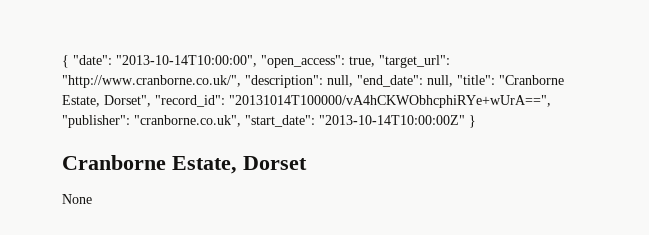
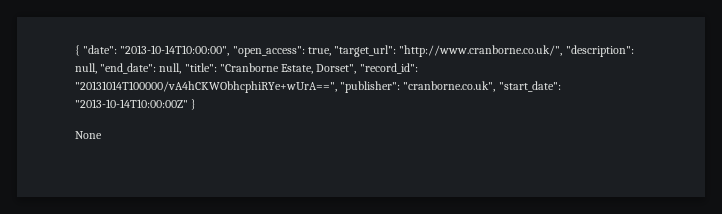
- Cranborne Estate, Dorset

